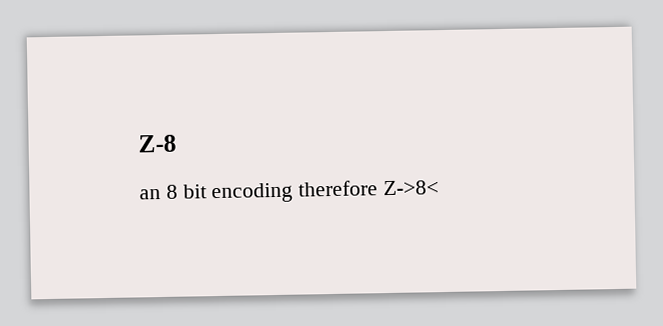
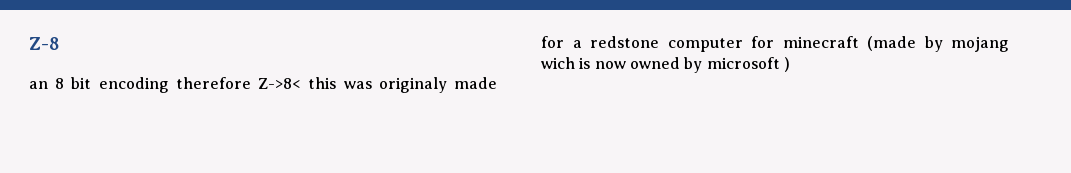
- an 8 bit encoding therefore Z->8<
+ an 8 bit encoding therefore Z->8< this was originaly made for a redstone computer for minecraft (made by mojang wich is now owned by microsoft )

